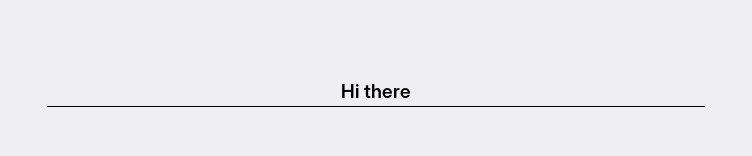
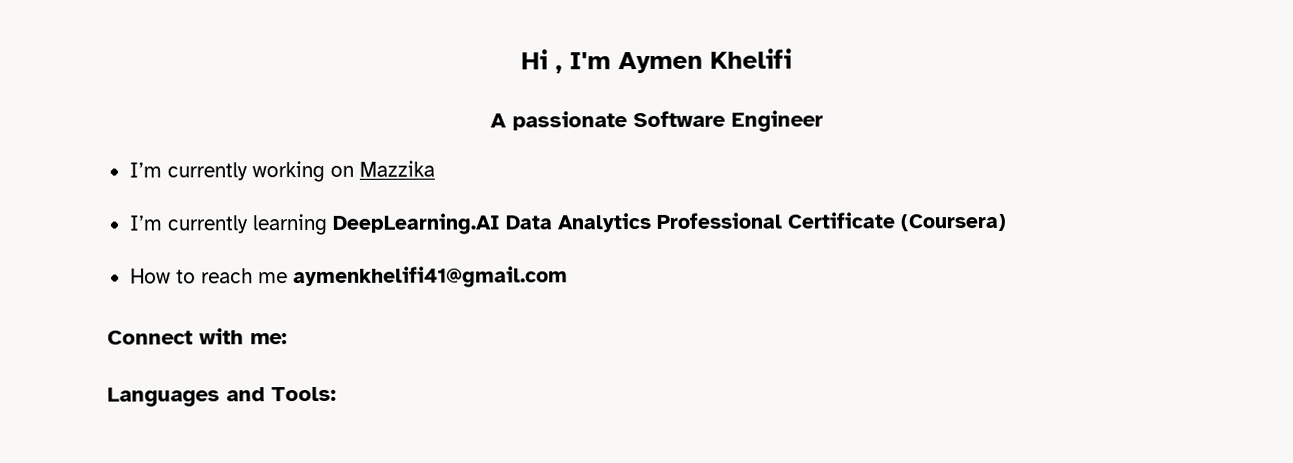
- Hi there
+ Hi , I'm Aymen Khelifi
+ A passionate Software Engineer
+ I’m currently working on Mazzika
+ I’m currently learning DeepLearning.AI Data Analytics Professional Certificate (Coursera)
+ How to reach me aymenkhelifi41@gmail.com
+ Connect with me:
+ Languages and Tools:

